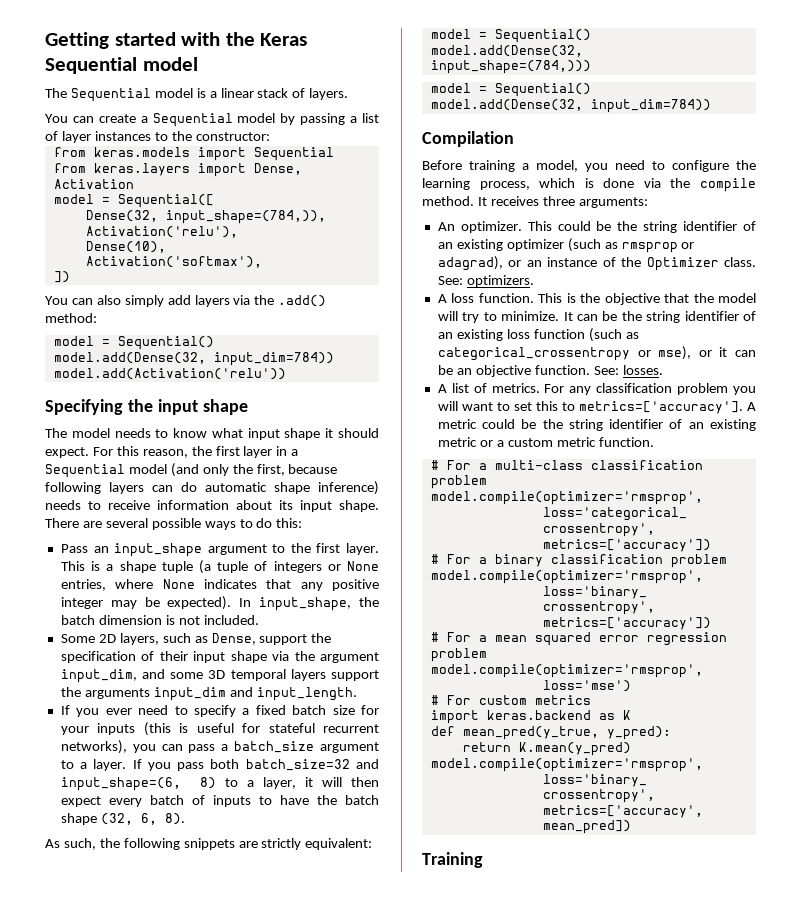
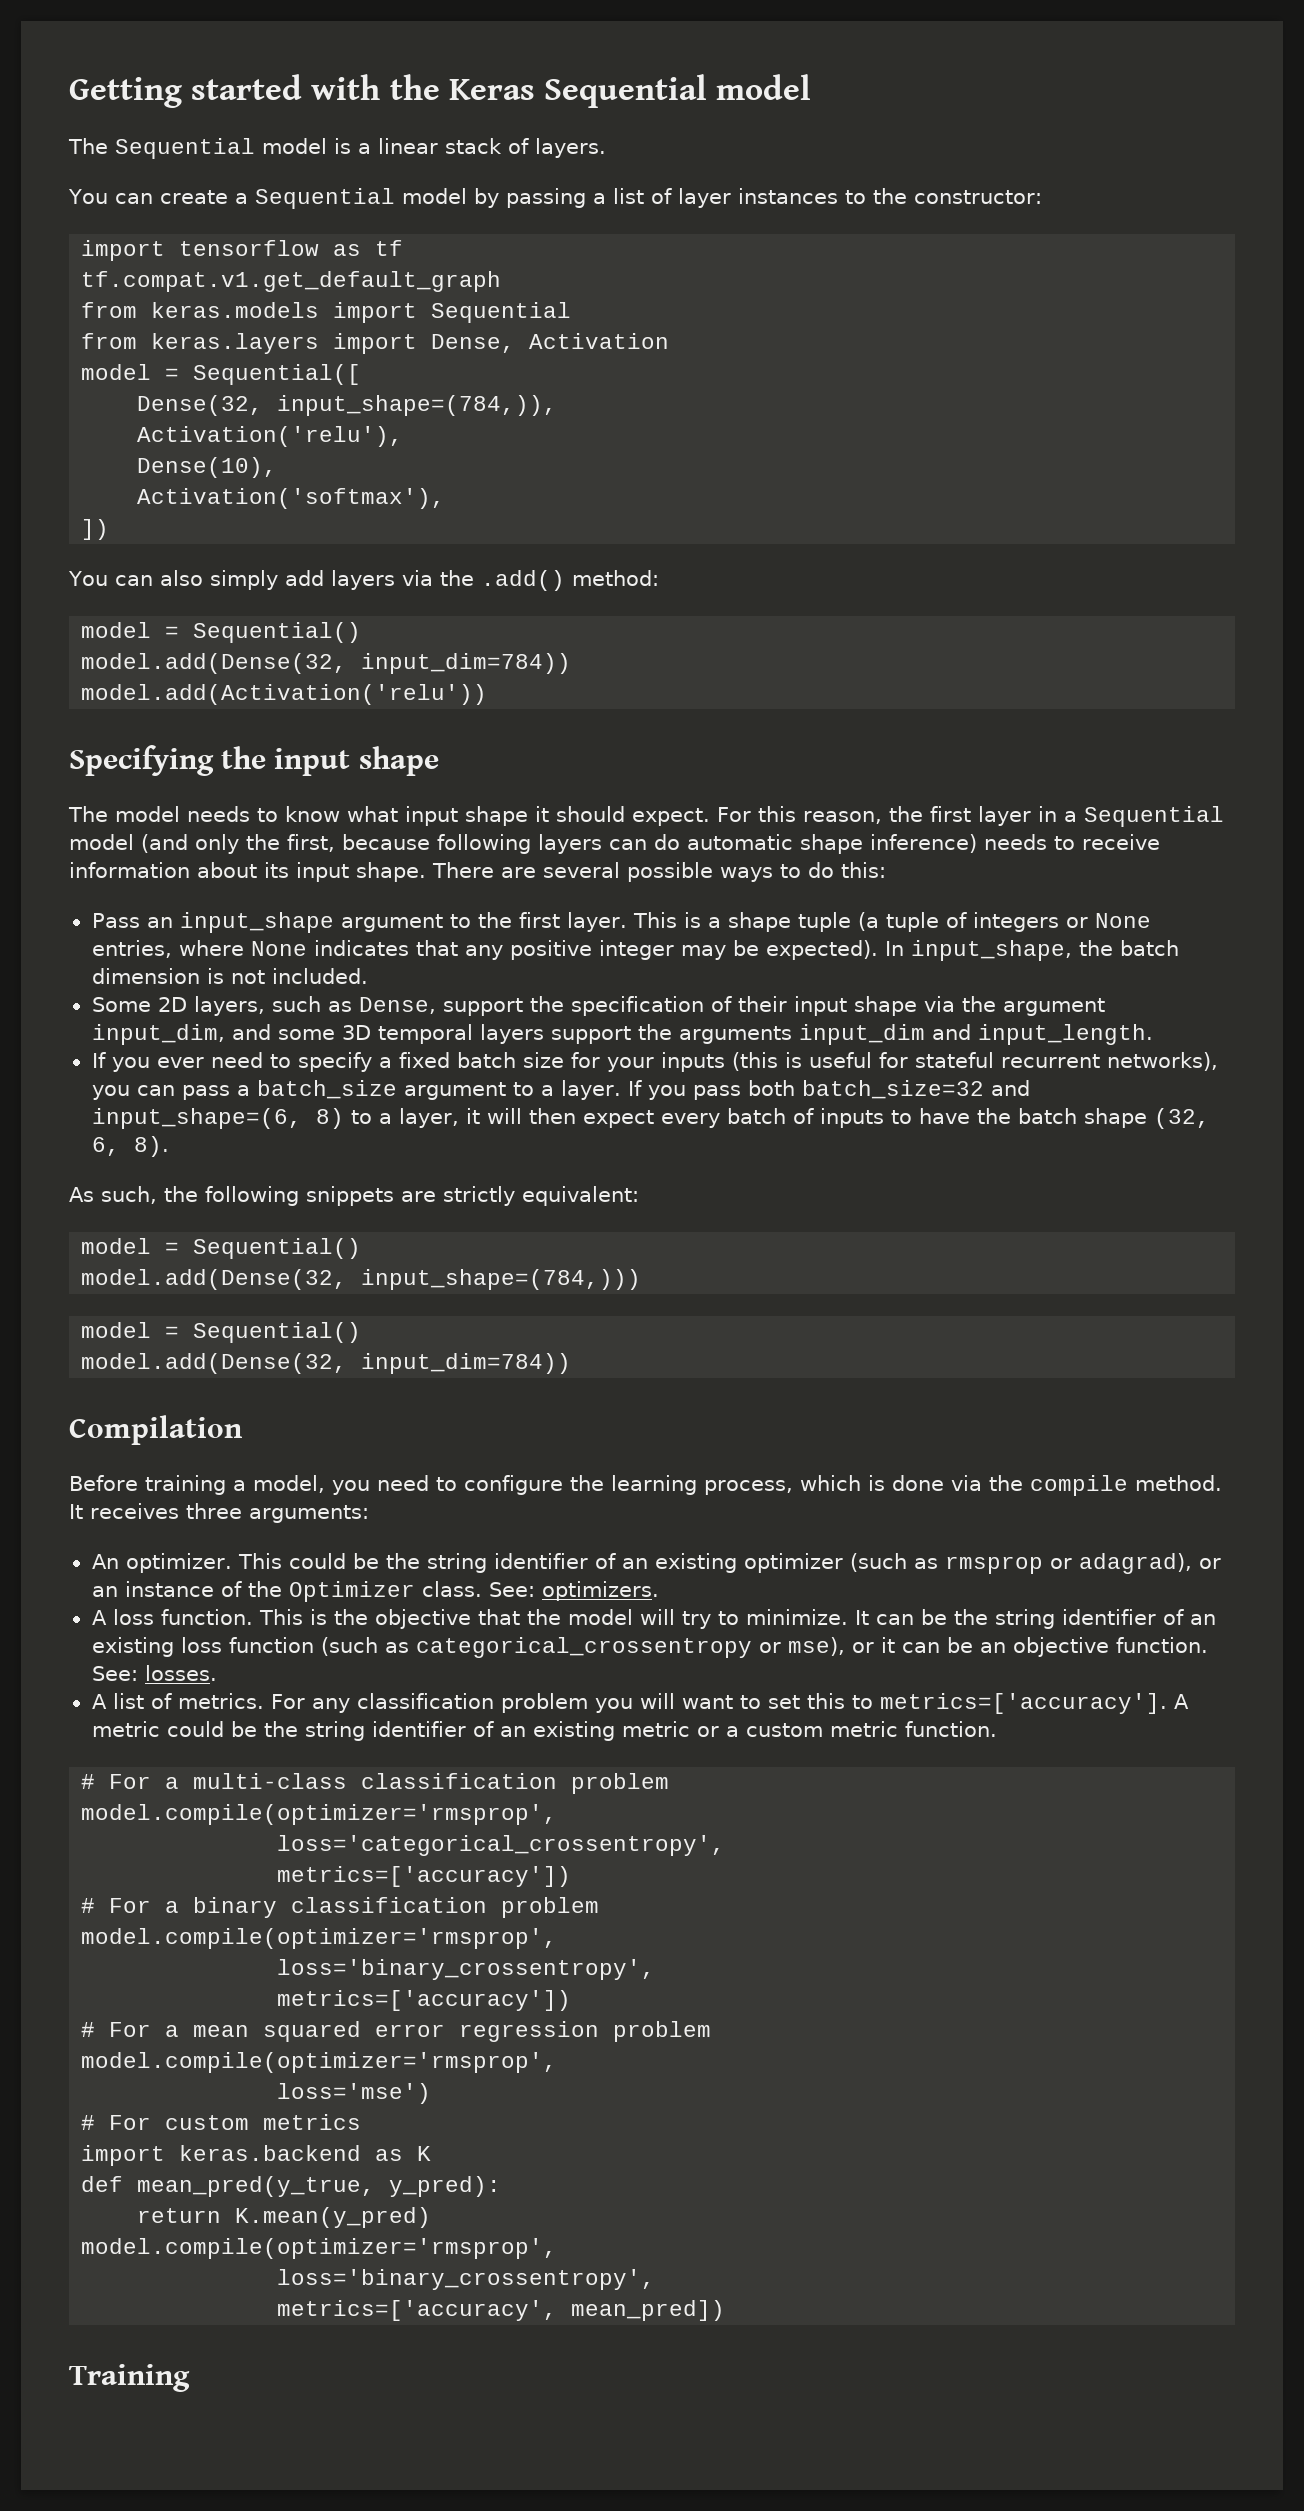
+ import tensorflow as tf
+ tf.compat.v1.get_default_graph

